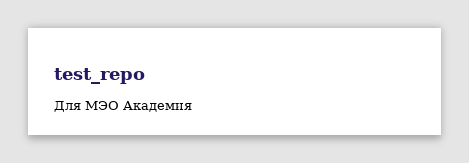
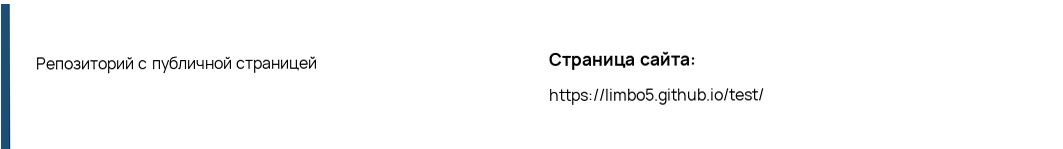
- test_repo
- Для МЭО Академия
+ Репозиторий с публичной страницей
+ Страница сайта:
+ https://limbo5.github.io/test/

